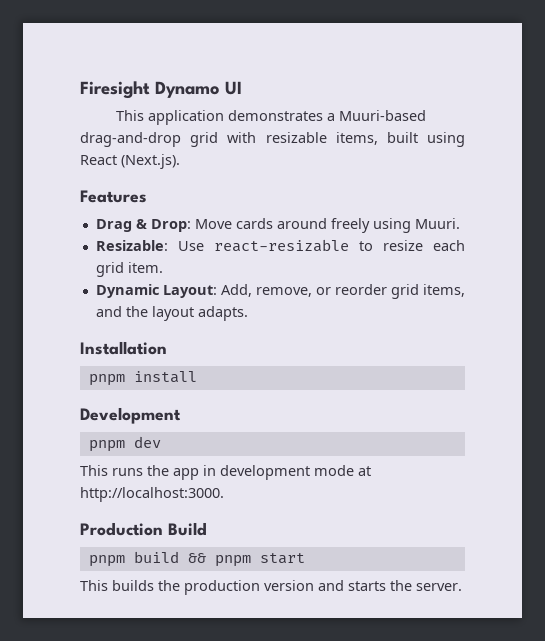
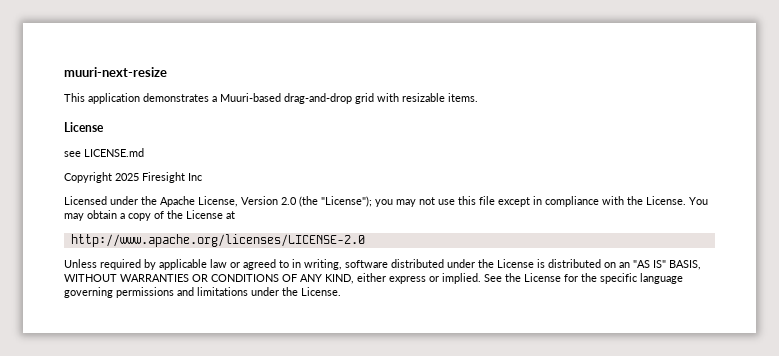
- Firesight Dynamo UI
+ muuri-next-resize
- This application demonstrates a Muuri-based drag-and-drop grid with resizable items, built using React (Next.js).
- Features
- Drag & Drop: Move cards around freely using Muuri.
- Resizable: Use react-resizable to resize each grid item.
- Dynamic Layout: Add, remove, or reorder grid items, and the layout adapts.
- Installation
- pnpm install
- Development
- pnpm dev
- This runs the app in development mode at http://localhost:3000.
- Production Build
- pnpm build && pnpm start
- This builds the production version and starts the server.
+ This application demonstrates a Muuri-based drag-and-drop grid with resizable items.
+ License
+ see LICENSE.md
+ Copyright 2025 Firesight Inc
+ Licensed under the Apache License, Version 2.0 (the "License"); you may not use this file except in compliance with the License. You may obtain a copy of the License at
+ http://www.apache.org/licenses/LICENSE-2.0
+ Unless required by applicable law or agreed to in writing, software distributed under the License is distributed on an "AS IS" BASIS, WITHOUT WARRANTIES OR CONDITIONS OF ANY KIND, either express or implied. See the License for the specific language governing permissions and limitations under the License.

